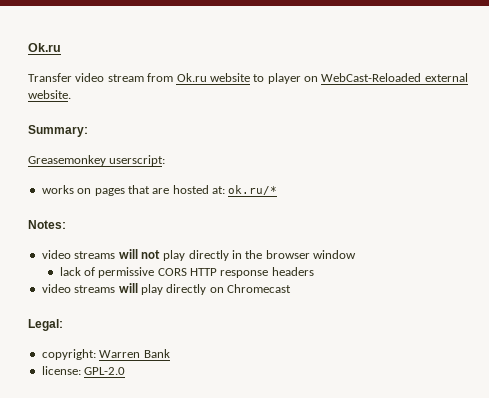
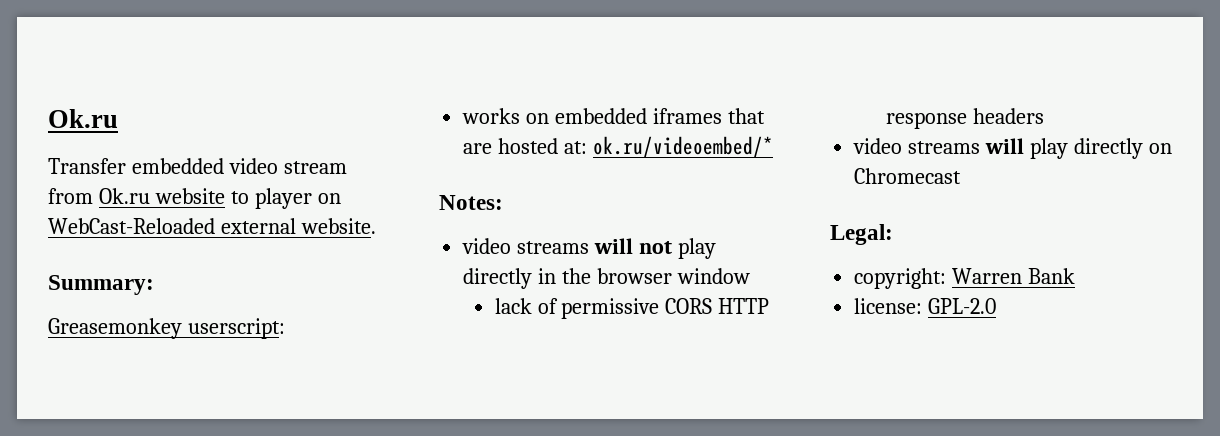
- Transfer video stream from Ok.ru website to player on WebCast-Reloaded external website.
+ Transfer embedded video stream from Ok.ru website to player on WebCast-Reloaded external website.
- works on pages that are hosted at: ok.ru/*
+ works on embedded iframes that are hosted at: ok.ru/videoembed/*

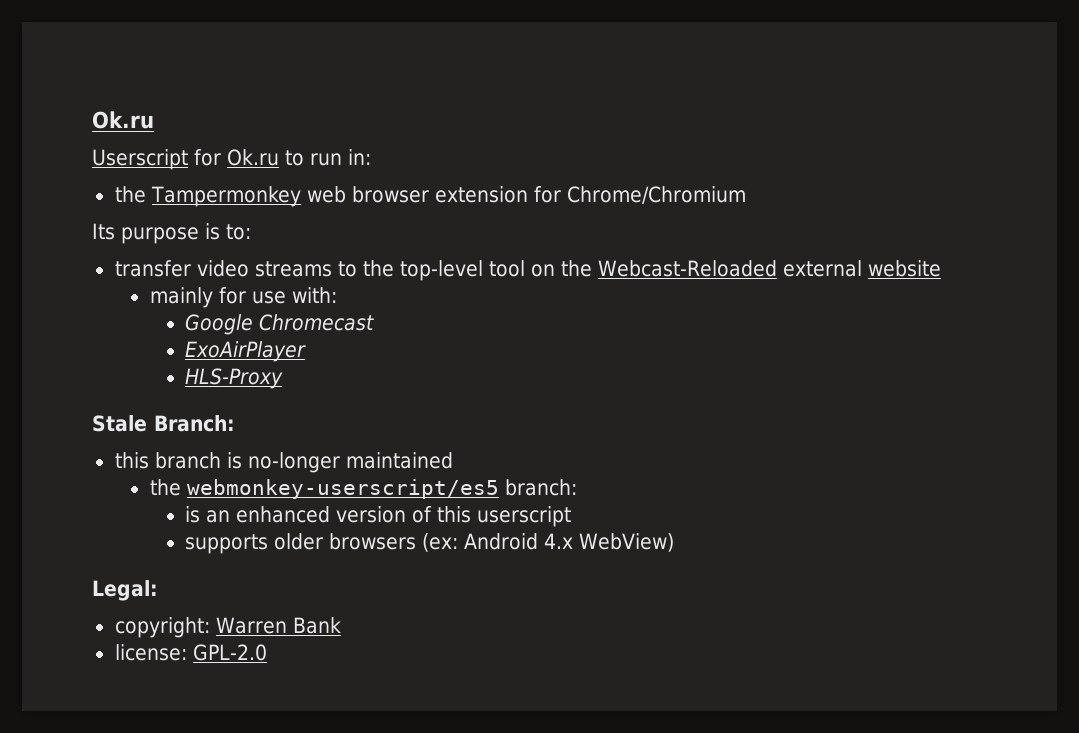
- Transfer embedded video stream from Ok.ru website to player on WebCast-Reloaded external website.
- Summary:
- Greasemonkey userscript:
- works on embedded iframes that are hosted at: ok.ru/videoembed/*
- Notes:
- video streams will not play directly in the browser window
- lack of permissive CORS HTTP response headers
- video streams will play directly on Chromecast
+ Userscript for Ok.ru to run in:
+ the Tampermonkey web browser extension for Chrome/Chromium
+ Its purpose is to:
+ transfer video streams to the top-level tool on the Webcast-Reloaded external website
+ mainly for use with:
+ Google Chromecast
+ ExoAirPlayer
+ HLS-Proxy
+ Stale Branch:
+ this branch is no-longer maintained
+ the webmonkey-userscript/es5 branch:
+ is an enhanced version of this userscript
+ supports older browsers (ex: Android 4.x WebView)

